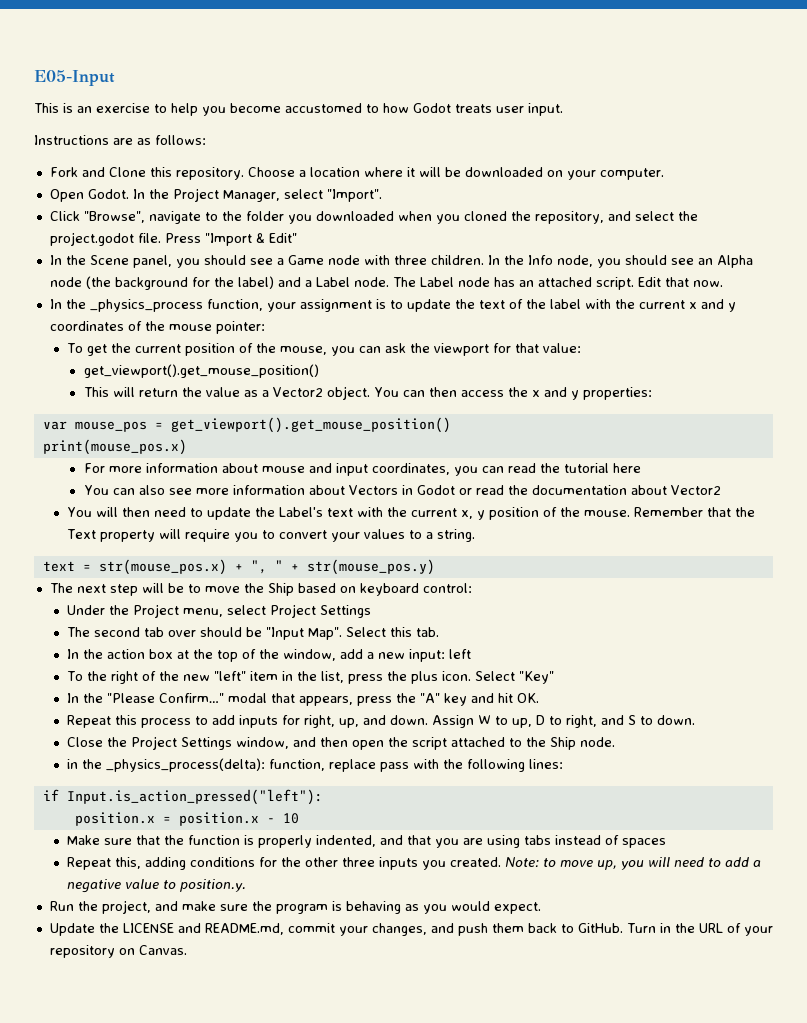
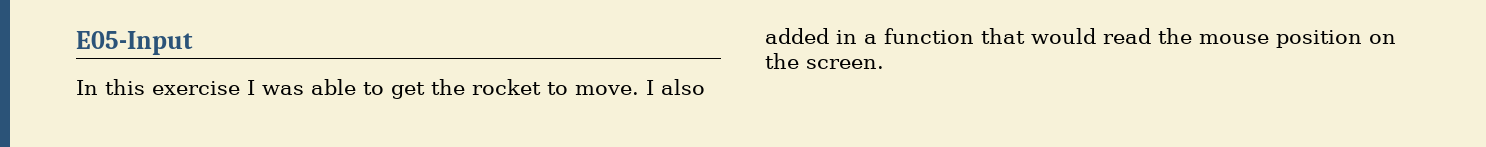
- This is an exercise to help you become accustomed to how Godot treats user input.
- Instructions are as follows:
- Fork and Clone this repository. Choose a location where it will be downloaded on your computer.
- Open Godot. In the Project Manager, select "Import".
- Click "Browse", navigate to the folder you downloaded when you cloned the repository, and select the project.godot file. Press "Import & Edit"
- In the Scene panel, you should see a Game node with three children. In the Info node, you should see an Alpha node (the background for the label) and a Label node. The Label node has an attached script. Edit that now.
- In the _physics_process function, your assignment is to update the text of the label with the current x and y coordinates of the mouse pointer:
- To get the current position of the mouse, you can ask the viewport for that value:
- get_viewport().get_mouse_position()
- This will return the value as a Vector2 object. You can then access the x and y properties:
- var mouse_pos = get_viewport().get_mouse_position()
- print(mouse_pos.x)
- For more information about mouse and input coordinates, you can read the tutorial here
- You can also see more information about Vectors in Godot or read the documentation about Vector2
- You will then need to update the Label's text with the current x, y position of the mouse. Remember that the Text property will require you to convert your values to a string.
- text = str(mouse_pos.x) + ", " + str(mouse_pos.y)
- The next step will be to move the Ship based on keyboard control:
- Under the Project menu, select Project Settings
- The second tab over should be "Input Map". Select this tab.
- In the action box at the top of the window, add a new input: left
- To the right of the new "left" item in the list, press the plus icon. Select "Key"
- In the "Please Confirm…" modal that appears, press the "A" key and hit OK.
- Repeat this process to add inputs for right, up, and down. Assign W to up, D to right, and S to down.
- Close the Project Settings window, and then open the script attached to the Ship node.
- in the _physics_process(delta): function, replace pass with the following lines:
- if Input.is_action_pressed("left"):
- position.x = position.x - 10
- Make sure that the function is properly indented, and that you are using tabs instead of spaces
- Repeat this, adding conditions for the other three inputs you created. Note: to move up, you will need to add a negative value to position.y.
- Run the project, and make sure the program is behaving as you would expect.
- Update the LICENSE and README.md, commit your changes, and push them back to GitHub. Turn in the URL of your repository on Canvas.
+ In this exercise I was able to get the rocket to move. I also added in a function that would read the mouse position on the screen.

